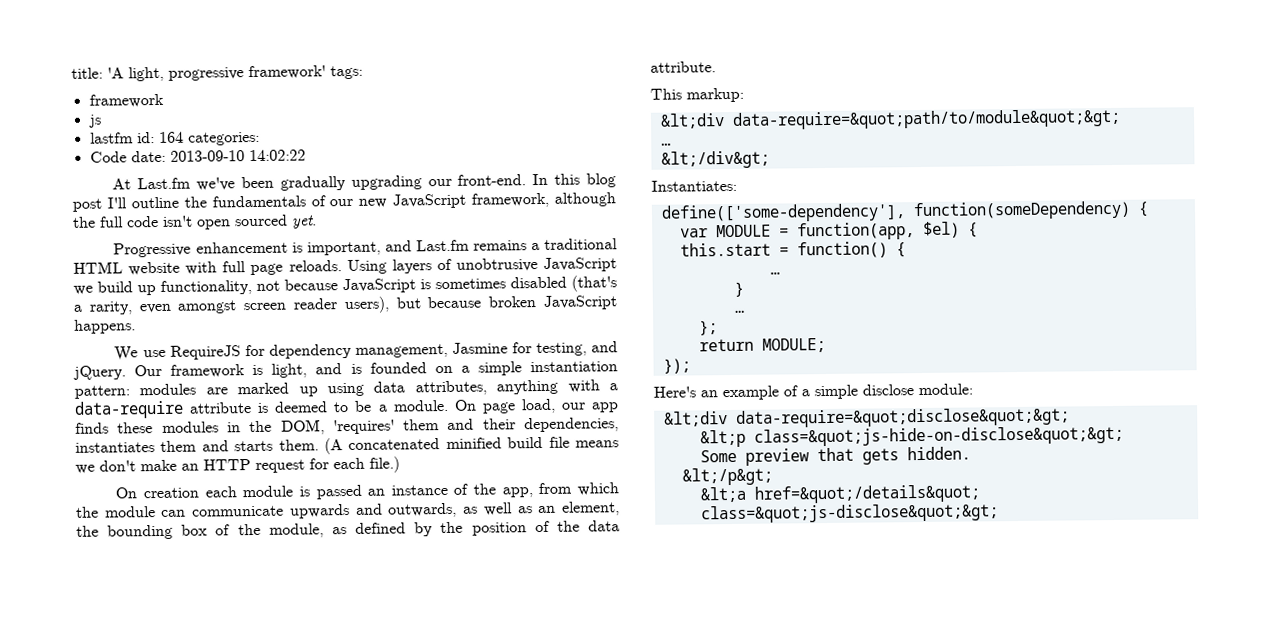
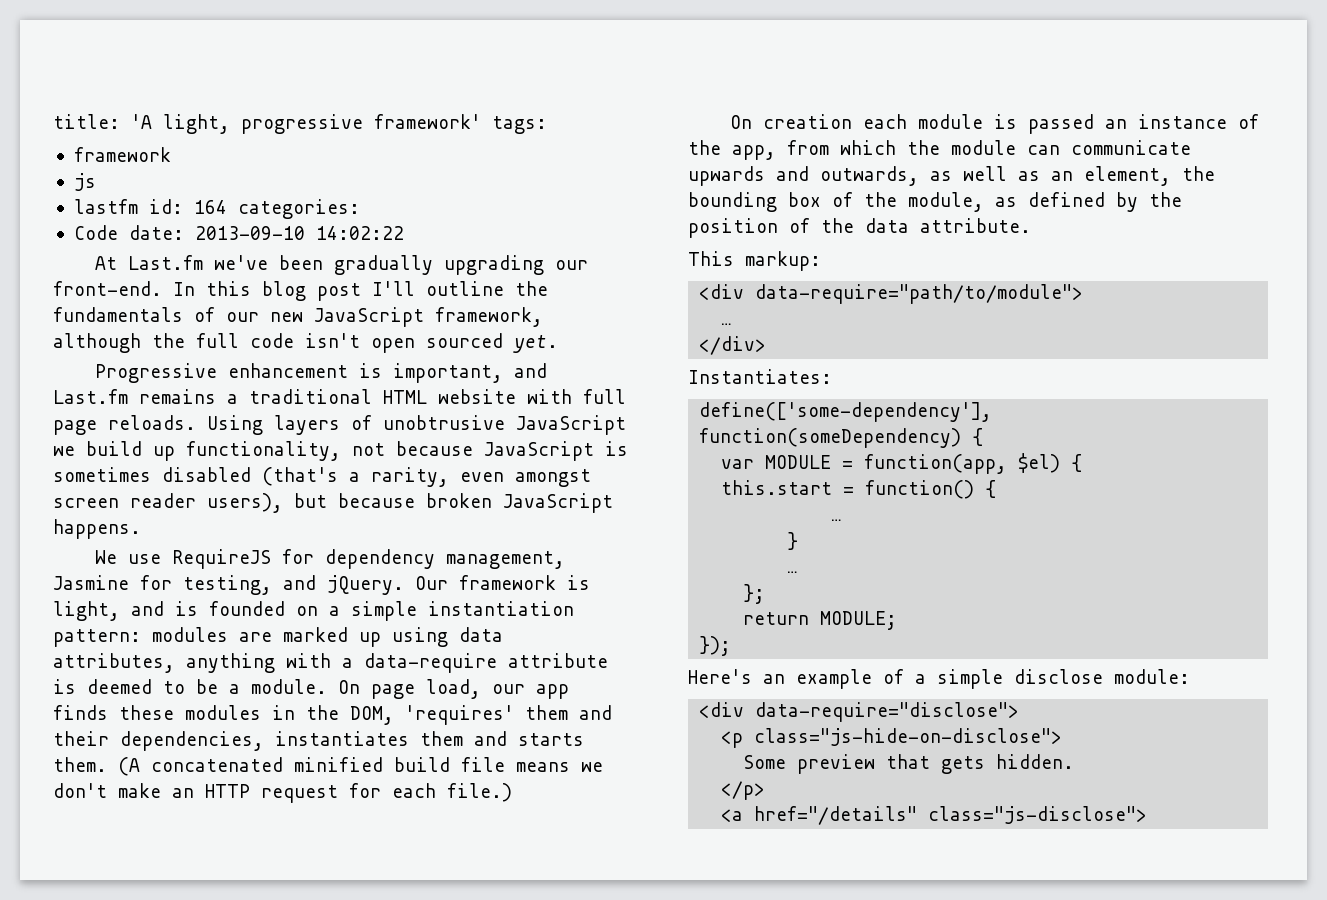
- &lt;div data-require=&quot;path/to/module&quot;&gt;
+ <div data-require="path/to/module">
  …
- &lt;/div&gt;
+ </div>
- &lt;div data-require=&quot;disclose&quot;&gt;
- &lt;p class=&quot;js-hide-on-disclose&quot;&gt;
+ <div data-require="disclose">
+ <p class="js-hide-on-disclose">
- &lt;/p&gt;
- &lt;a href=&quot;/details&quot; class=&quot;js-disclose&quot;&gt;
+ </p>
+ <a href="/details" class="js-disclose">

